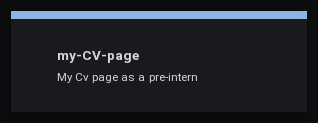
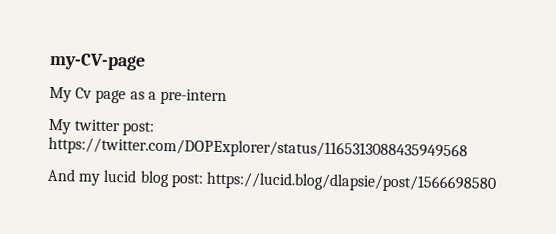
+ My twitter post: https://twitter.com/DOPExplorer/status/1165313088435949568
+ And my lucid blog post: https://lucid.blog/dlapsie/post/1566698580

